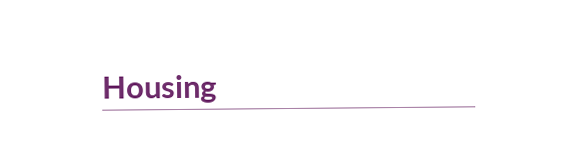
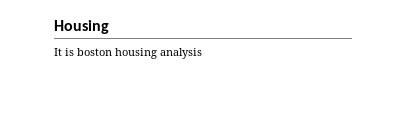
+ It is boston housing analysis

